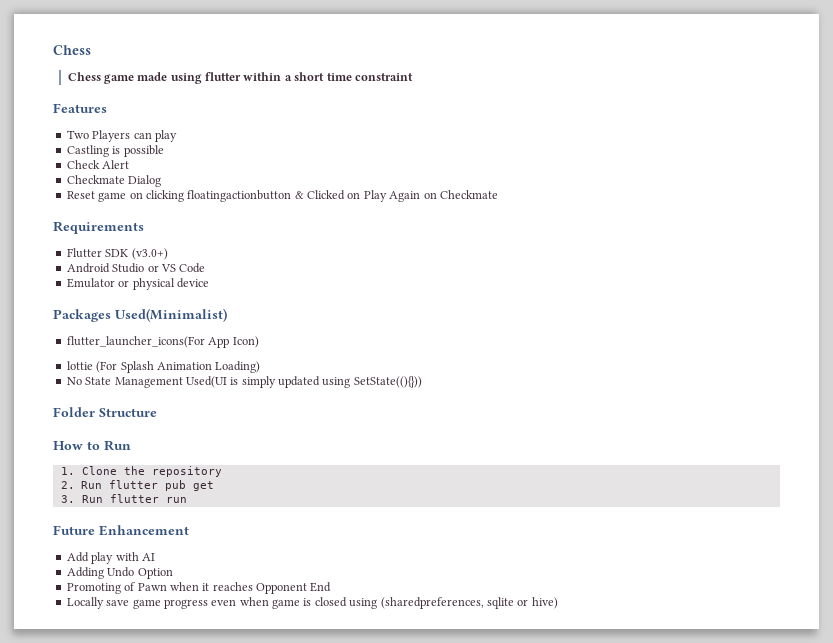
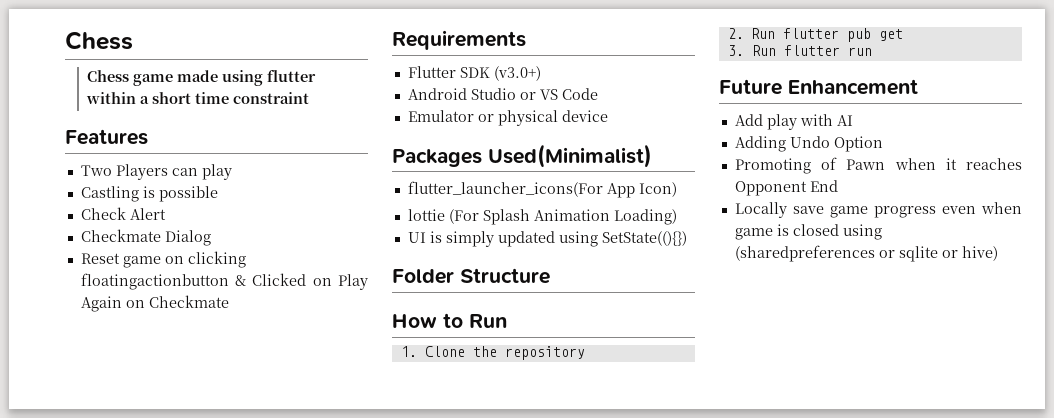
- No State Management Used(UI is simply updated using SetState((){}))
+ UI is simply updated using SetState((){})
- Locally save game progress even when game is closed using (sharedpreferences, sqlite or hive)
+ Locally save game progress even when game is closed using (sharedpreferences or sqlite or hive)

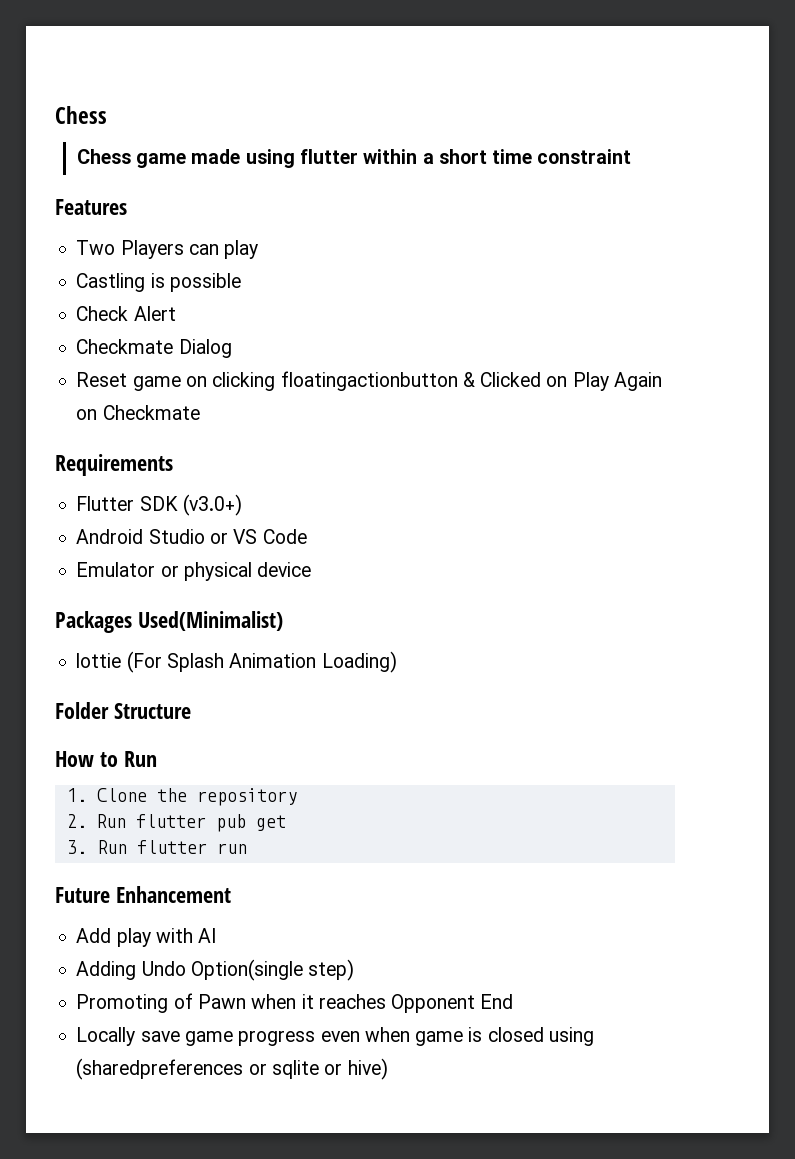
- flutter_launcher_icons(For App Icon)
- UI is simply updated using SetState((){})
- Adding Undo Option
+ Adding Undo Option(single step)

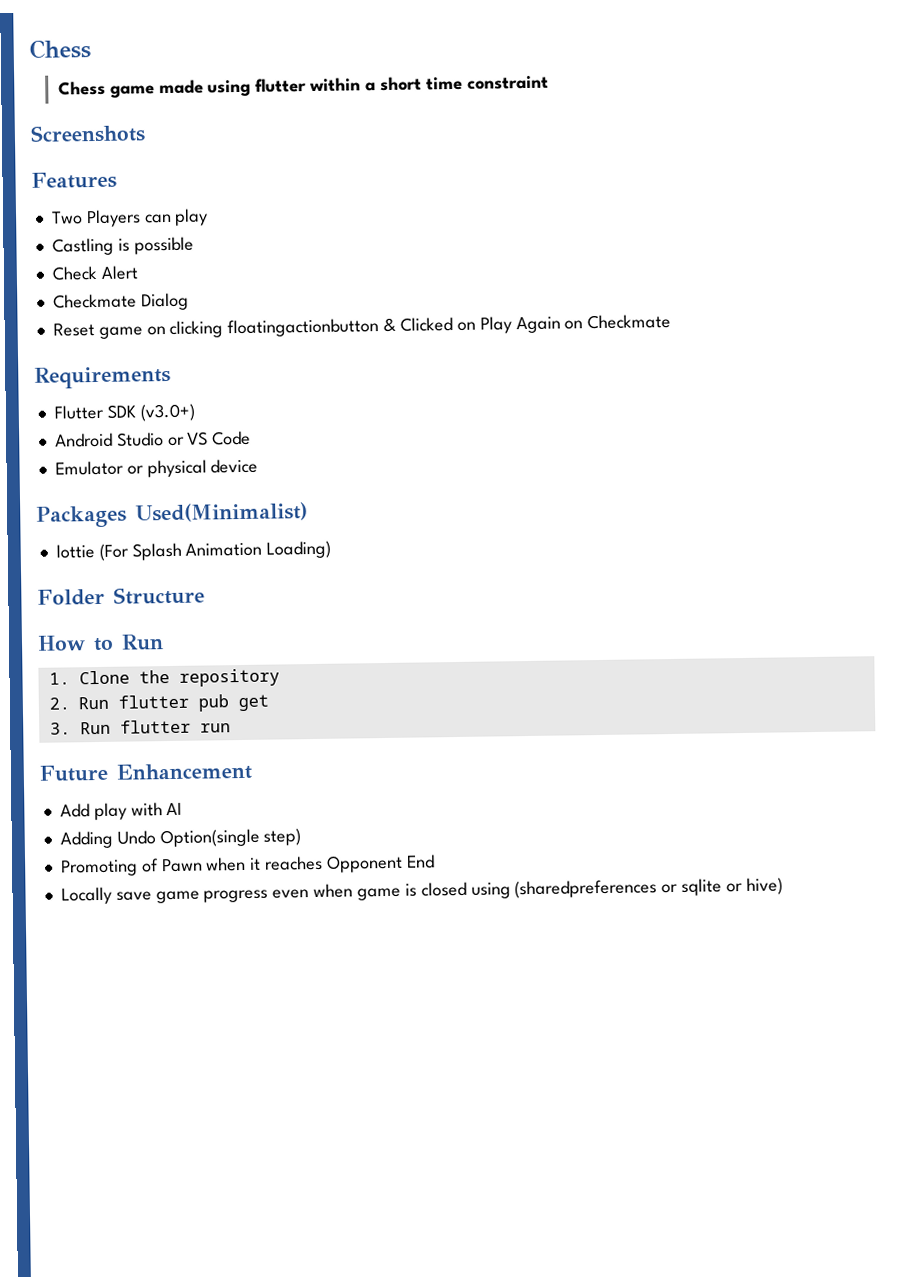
+ Screenshots

